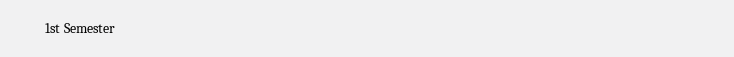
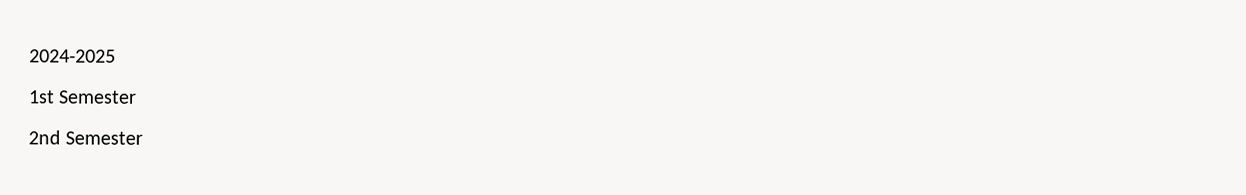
+ 2024-2025
+ 2nd Semester

